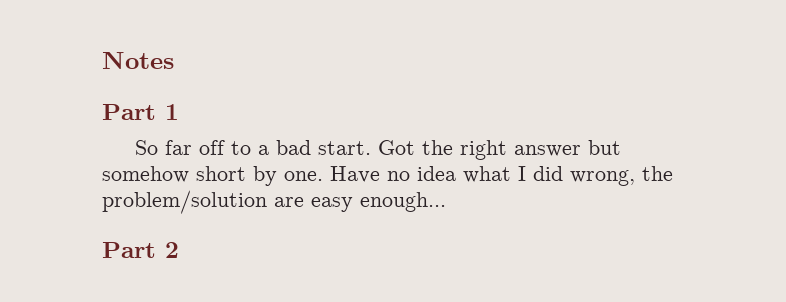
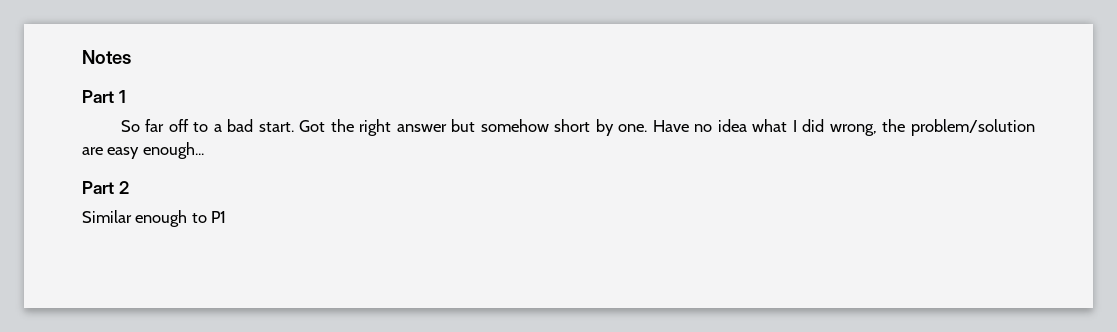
+ Similar enough to P1

